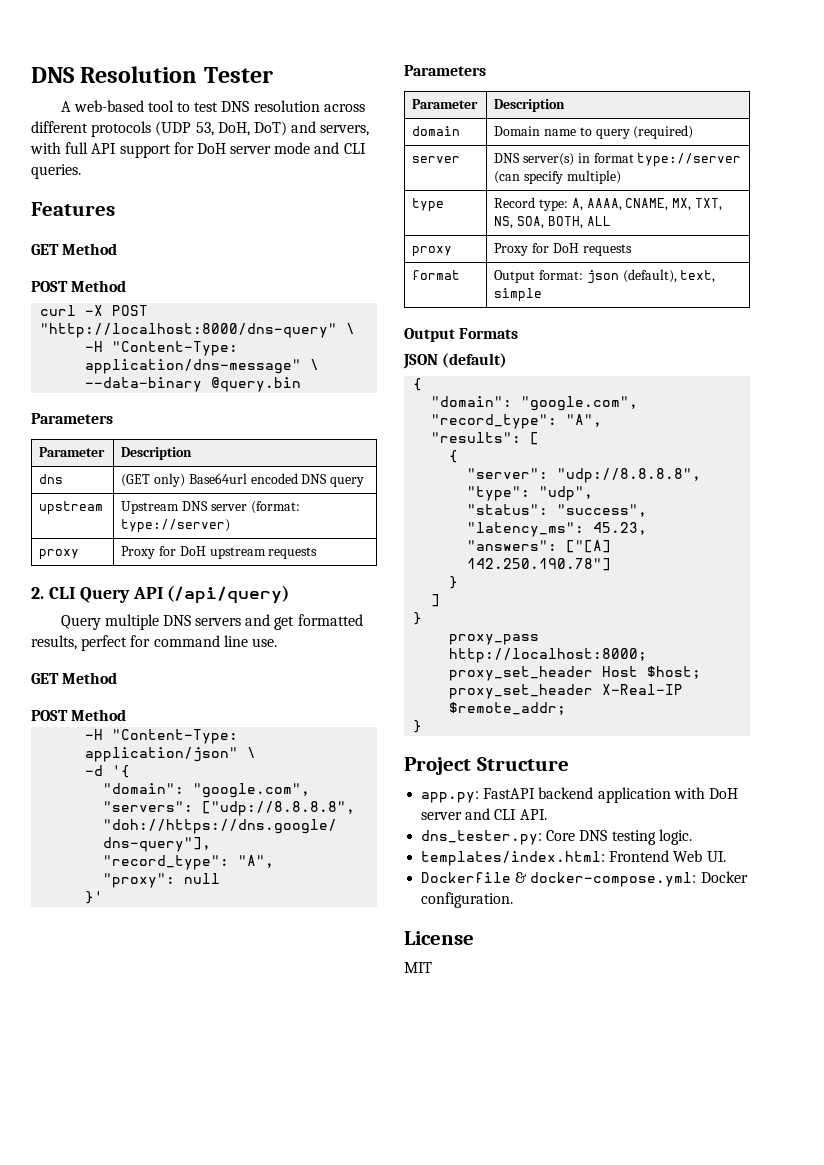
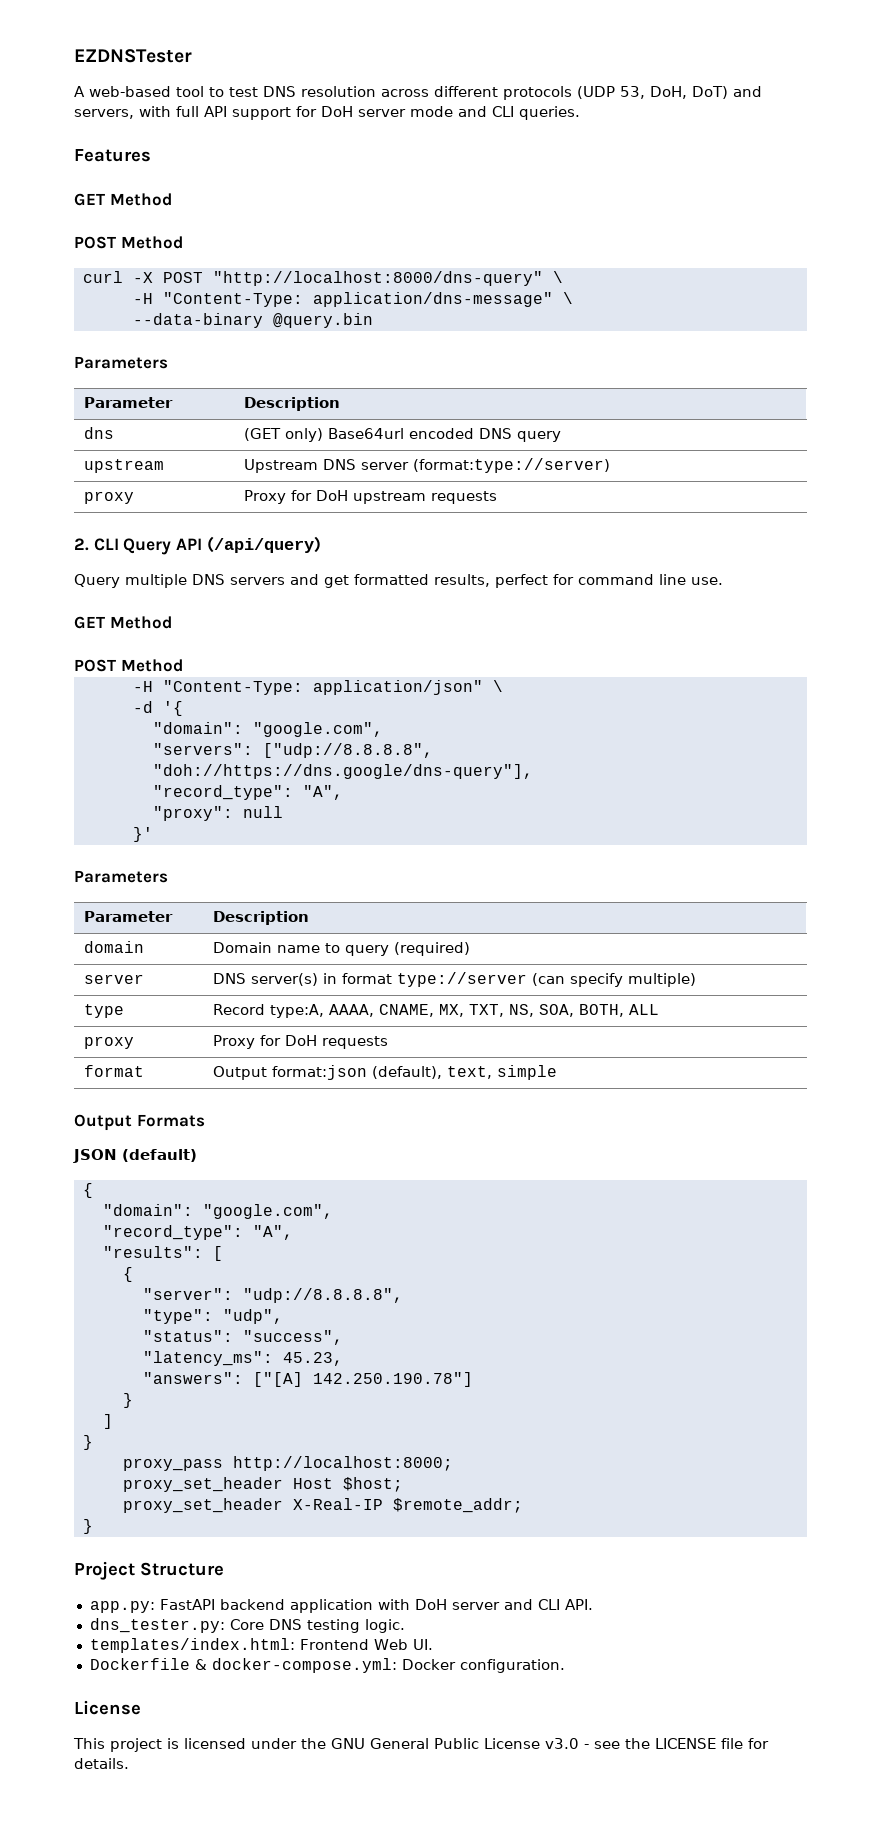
- DNS Resolution Tester
+ EZDNSTester
- upstream | Upstream DNS server (format: type://server)
+ upstream | Upstream DNS server (format:type://server)
- type | Record type: A, AAAA, CNAME, MX, TXT, NS, SOA, BOTH, ALL
+ type | Record type:A, AAAA, CNAME, MX, TXT, NS, SOA, BOTH, ALL
- format | Output format: json (default), text, simple
+ format | Output format:json (default), text, simple
- MIT
+ This project is licensed under the GNU General Public License v3.0 - see the LICENSE file for details.

